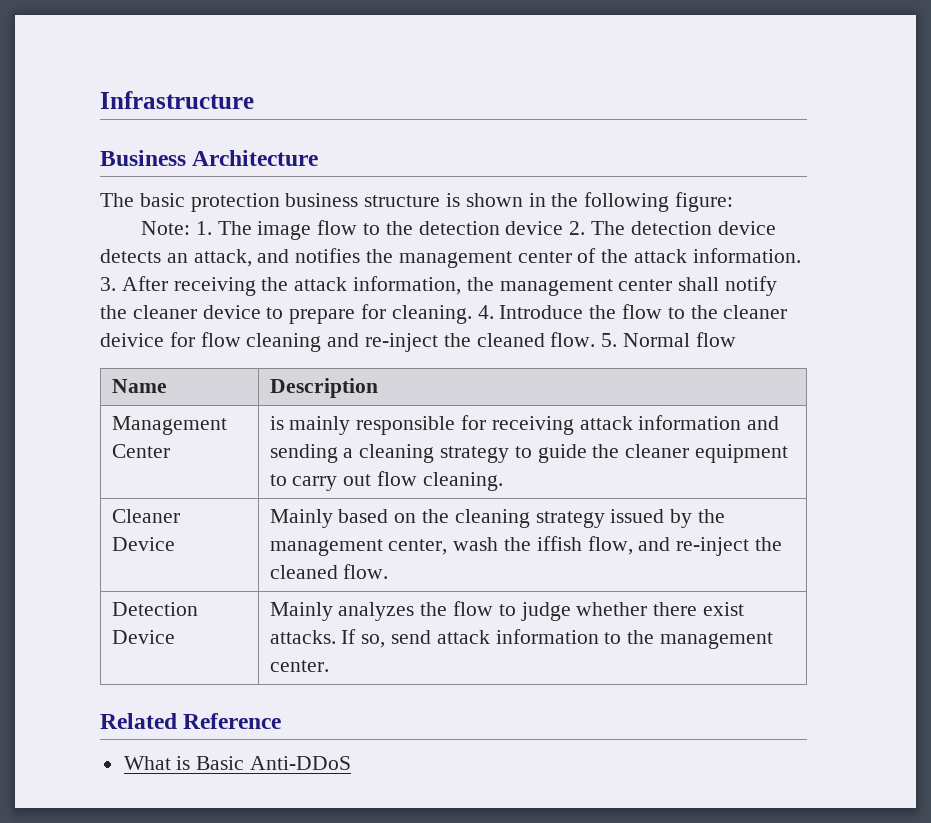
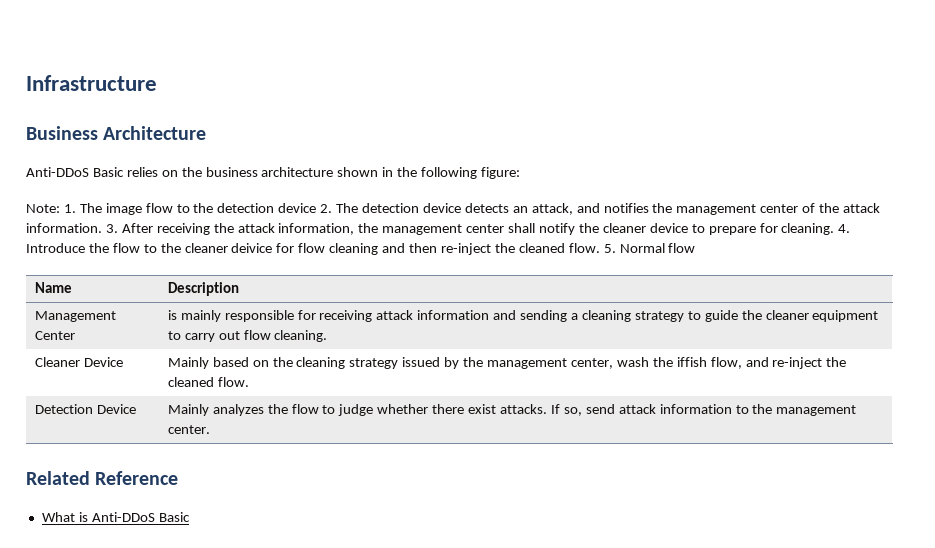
- The basic protection business structure is shown in the following figure:
+ Anti-DDoS Basic relies on the business architecture shown in the following figure:
- 4. Introduce the flow to the cleaner deivice for flow cleaning and re-inject the cleaned flow.
+ 4. Introduce the flow to the cleaner deivice for flow cleaning and then re-inject the cleaned flow.
- What is Basic Anti-DDoS
+ What is Anti-DDoS Basic

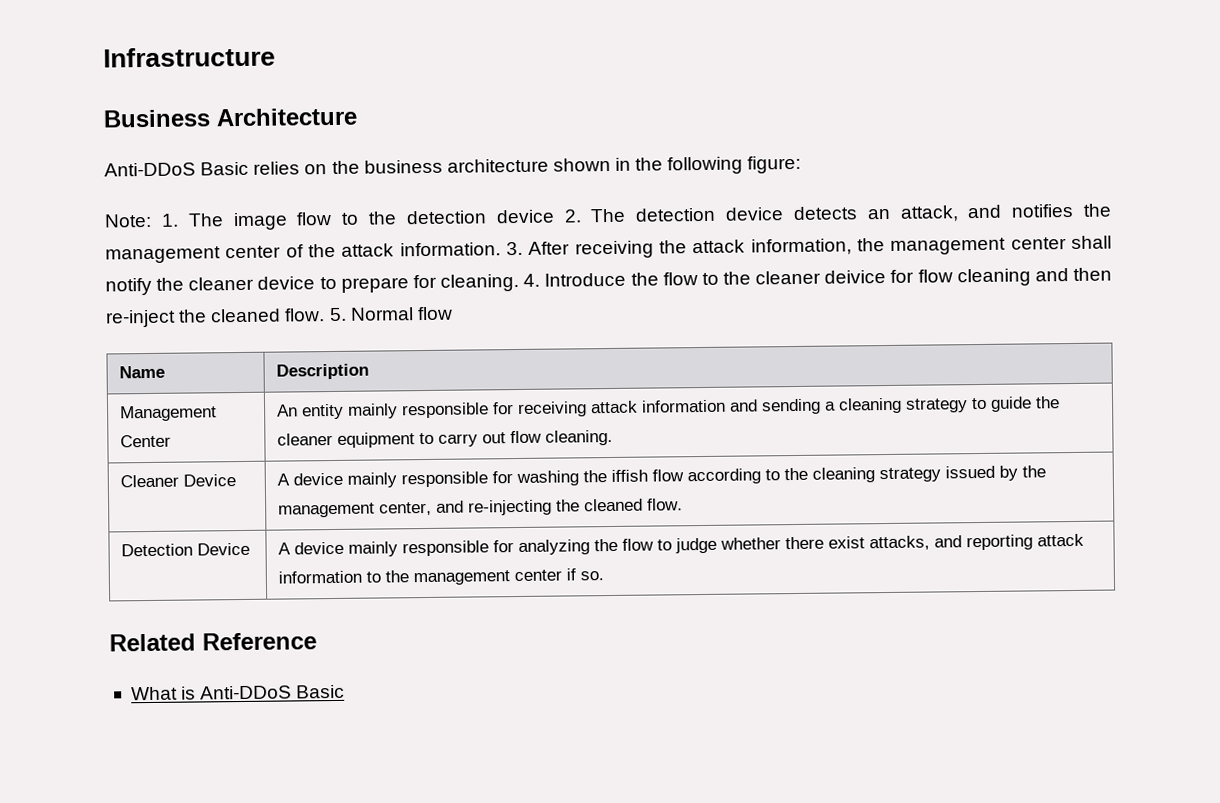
- Management Center | is mainly responsible for receiving attack information and sending a cleaning strategy to guide the cleaner equipment to carry out flow cleaning.
+ Management Center | An entity mainly responsible for receiving attack information and sending a cleaning strategy to guide the cleaner equipment to carry out flow cleaning.
- Cleaner Device | Mainly based on the cleaning strategy issued by the management center, wash the iffish flow, and re-inject the cleaned flow.
+ Cleaner Device | A device mainly responsible for washing the iffish flow according to the cleaning strategy issued by the management center, and re-injecting the cleaned flow.
- Detection Device | Mainly analyzes the flow to judge whether there exist attacks. If so, send attack information to the management center.
+ Detection Device | A device mainly responsible for analyzing the flow to judge whether there exist attacks, and reporting attack information to the management center if so.

